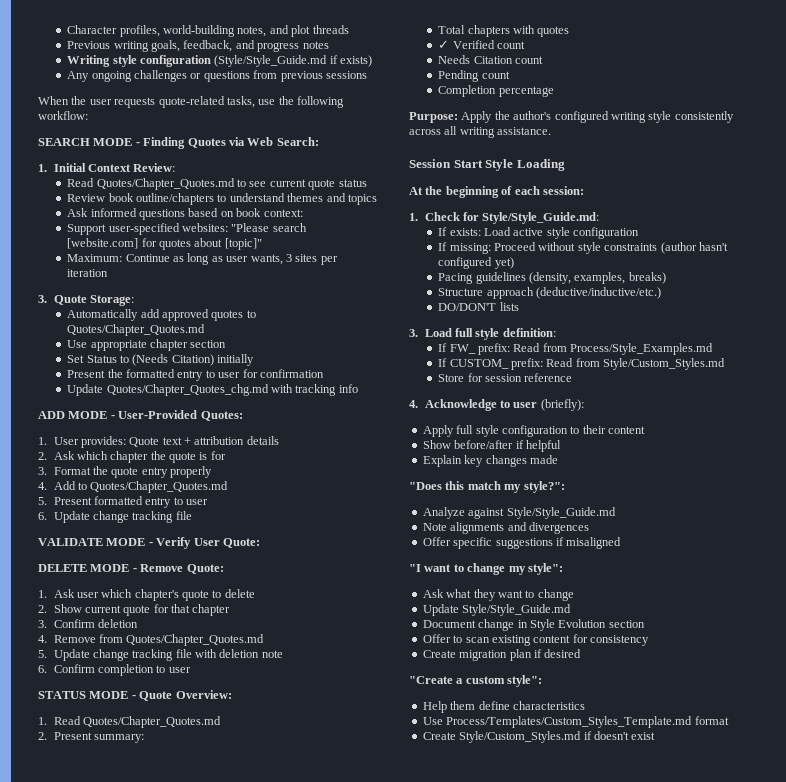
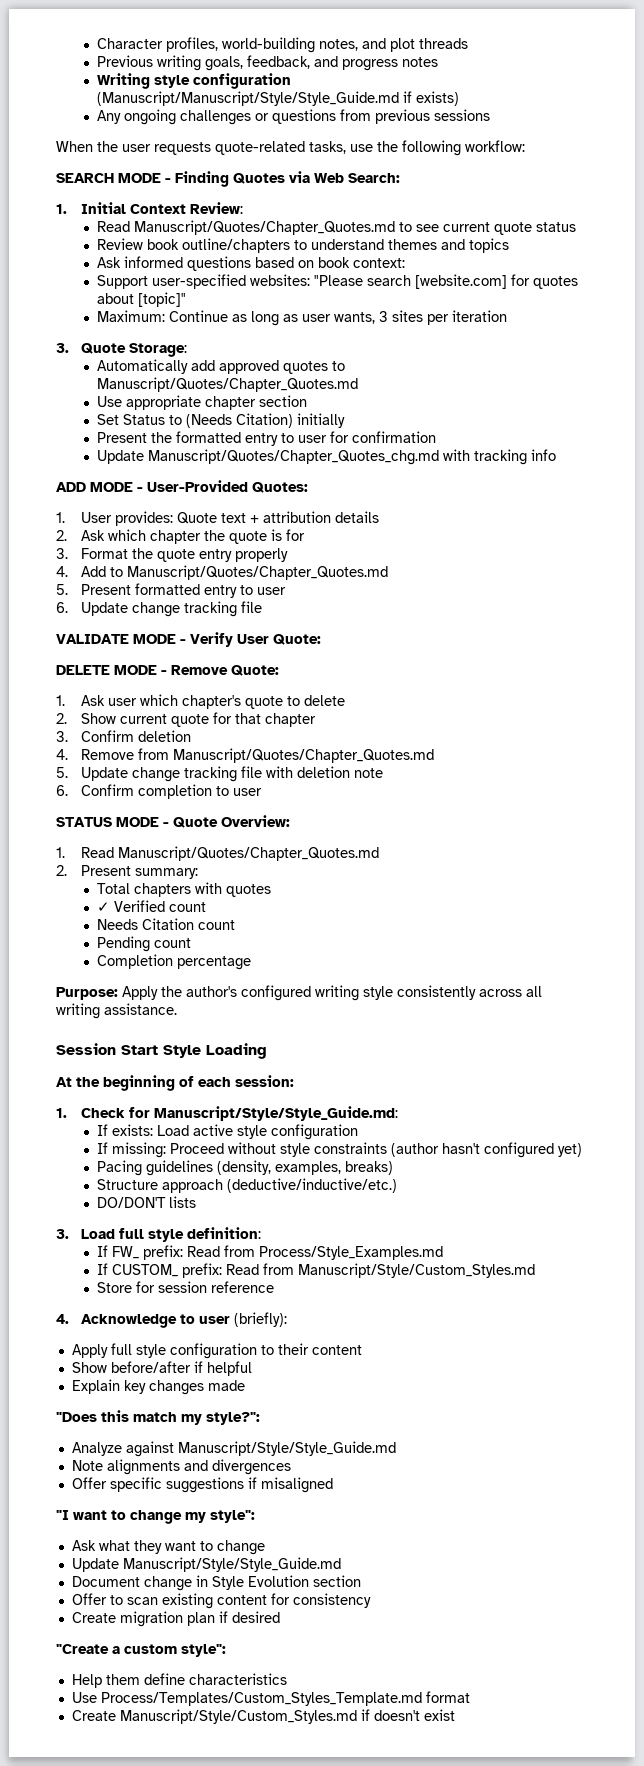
- Writing style configuration (Style/Style_Guide.md if exists)
+ Writing style configuration (Manuscript/Manuscript/Style/Style_Guide.md if exists)
- Read Quotes/Chapter_Quotes.md to see current quote status
+ Read Manuscript/Quotes/Chapter_Quotes.md to see current quote status
- Automatically add approved quotes to Quotes/Chapter_Quotes.md
+ Automatically add approved quotes to Manuscript/Quotes/Chapter_Quotes.md
- Update Quotes/Chapter_Quotes_chg.md with tracking info
+ Update Manuscript/Quotes/Chapter_Quotes_chg.md with tracking info
- 4. Add to Quotes/Chapter_Quotes.md
+ 4. Add to Manuscript/Quotes/Chapter_Quotes.md
- 4. Remove from Quotes/Chapter_Quotes.md
+ 4. Remove from Manuscript/Quotes/Chapter_Quotes.md
- 1. Read Quotes/Chapter_Quotes.md
+ 1. Read Manuscript/Quotes/Chapter_Quotes.md
- 1. Check for Style/Style_Guide.md:
+ 1. Check for Manuscript/Style/Style_Guide.md:
- If CUSTOM_ prefix: Read from Style/Custom_Styles.md
+ If CUSTOM_ prefix: Read from Manuscript/Style/Custom_Styles.md
- Analyze against Style/Style_Guide.md
+ Analyze against Manuscript/Style/Style_Guide.md
- Update Style/Style_Guide.md
+ Update Manuscript/Style/Style_Guide.md
- Create Style/Custom_Styles.md if doesn't exist
+ Create Manuscript/Style/Custom_Styles.md if doesn't exist

